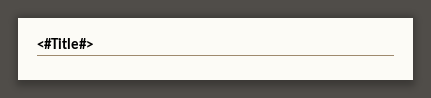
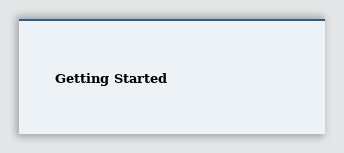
- <#Title#>
+ Getting Started

